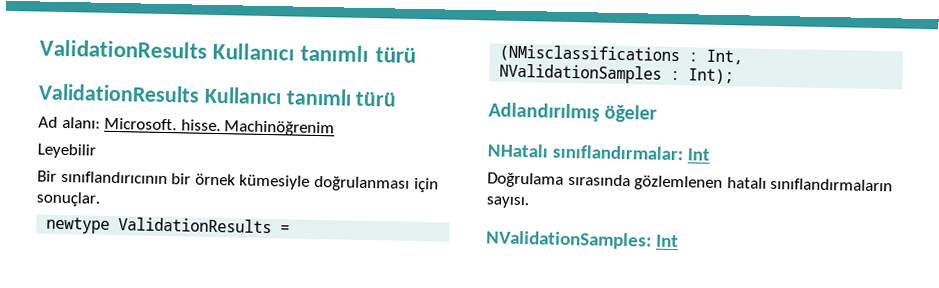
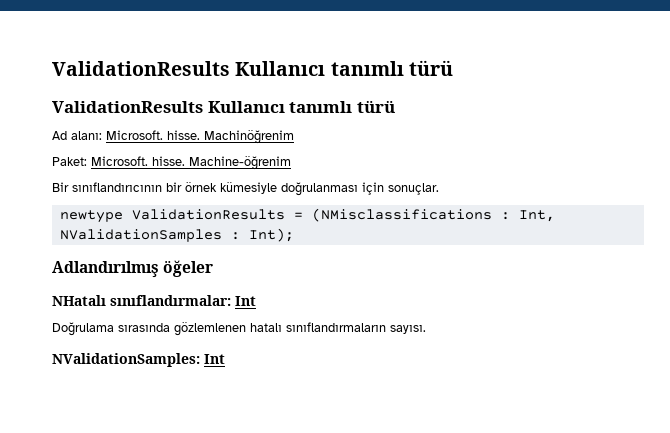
- Leyebilir
+ Paket: Microsoft. hisse. Machine-öğrenim

